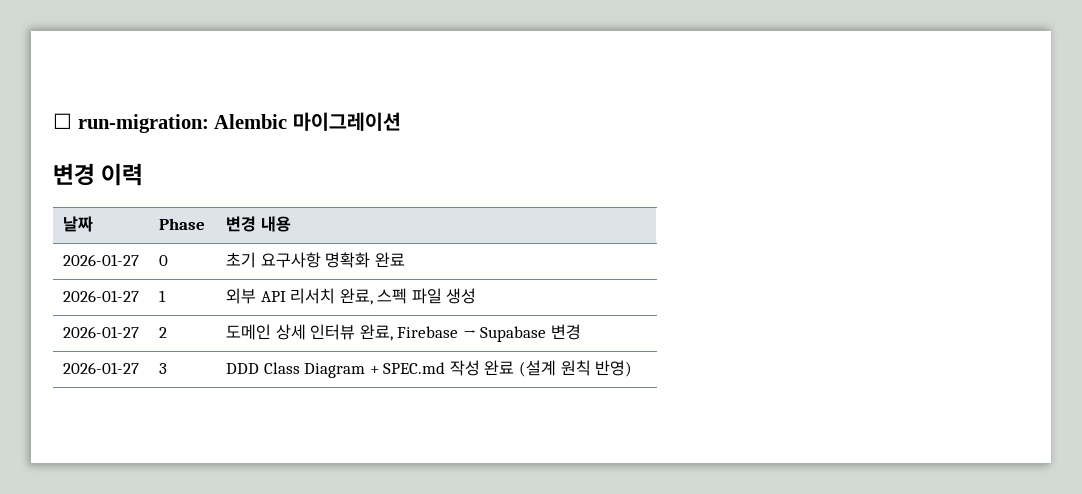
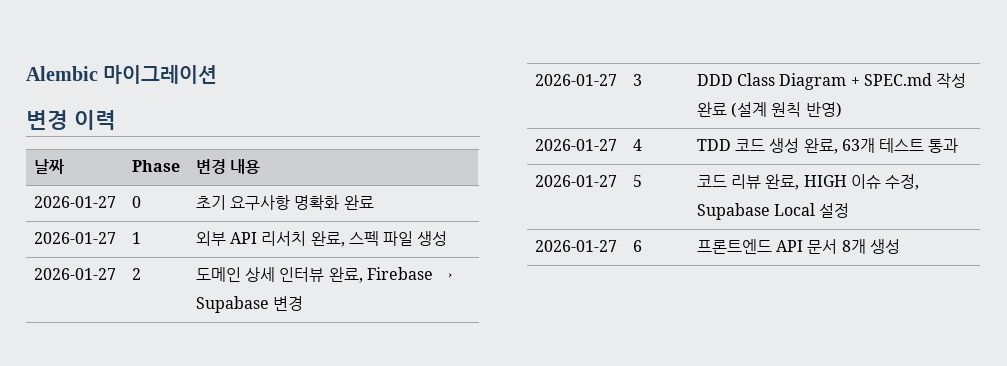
- ☐ run-migration: Alembic 마이그레이션
+ Alembic 마이그레이션
+ 2026-01-27 | 4 | TDD 코드 생성 완료, 63개 테스트 통과
+ 2026-01-27 | 5 | 코드 리뷰 완료, HIGH 이슈 수정, Supabase Local 설정
+ 2026-01-27 | 6 | 프론트엔드 API 문서 8개 생성

